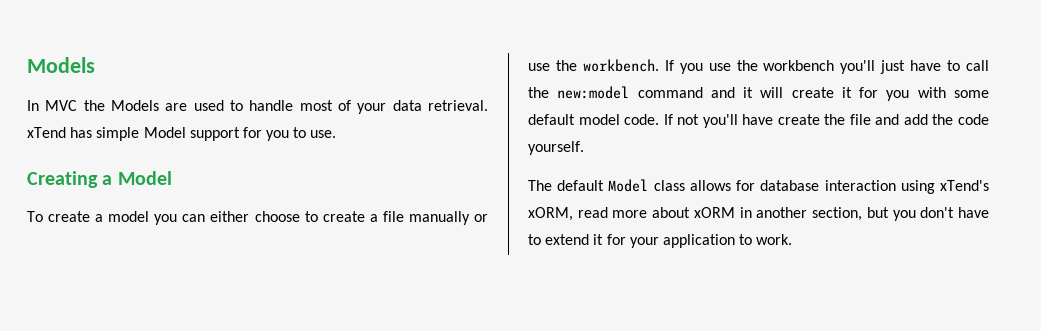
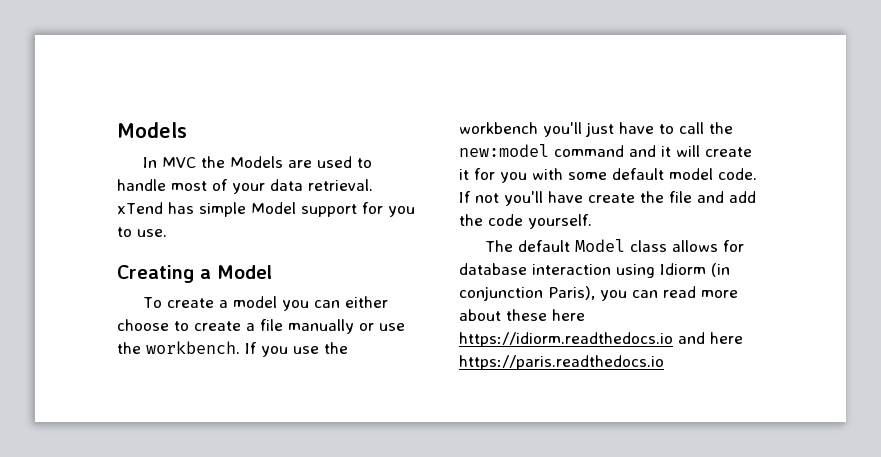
- The default Model class allows for database interaction using xTend's xORM, read more about xORM in another section, but you don't have to extend it for your application to work.
+ The default Model class allows for database interaction using Idiorm (in conjunction Paris), you can read more about these here https://idiorm.readthedocs.io and here https://paris.readthedocs.io

